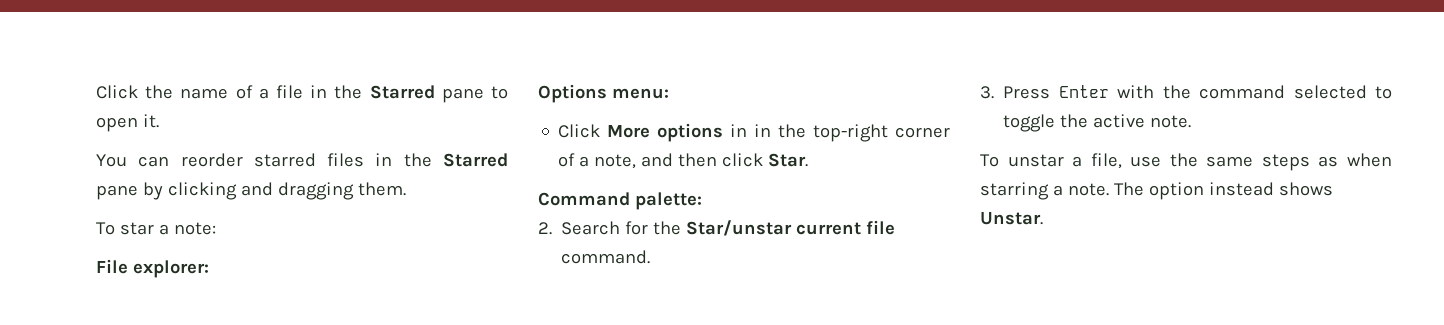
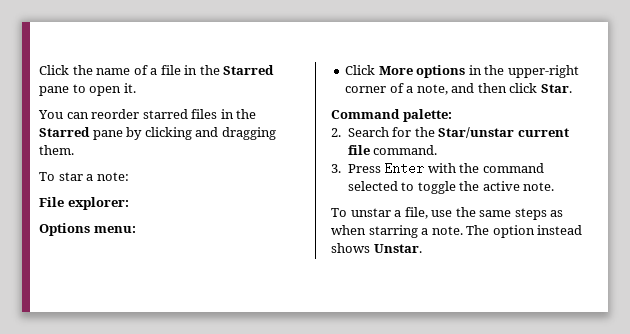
- Click More options in in the top-right corner of a note, and then click Star.
+ Click More options in the upper-right corner of a note, and then click Star.

